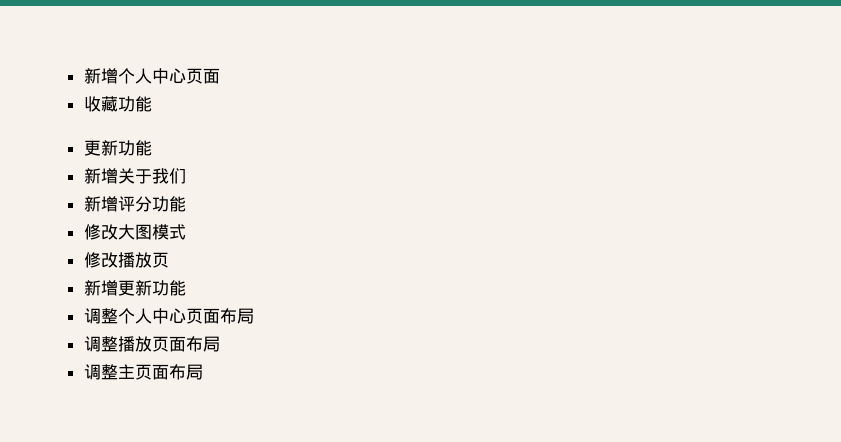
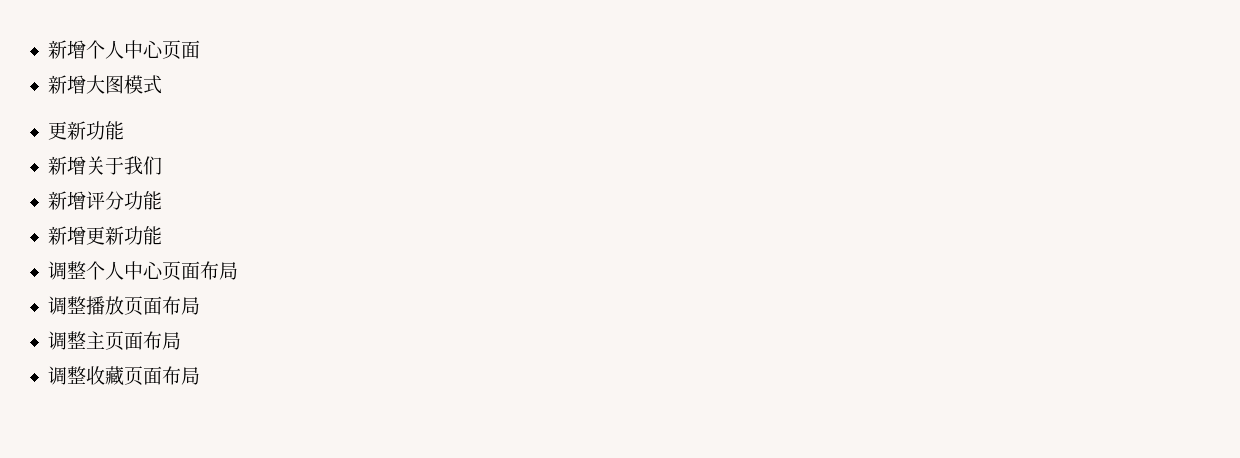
- 收藏功能
+ 新增大图模式
- 修改大图模式
- 修改播放页
+ 调整收藏页面布局

